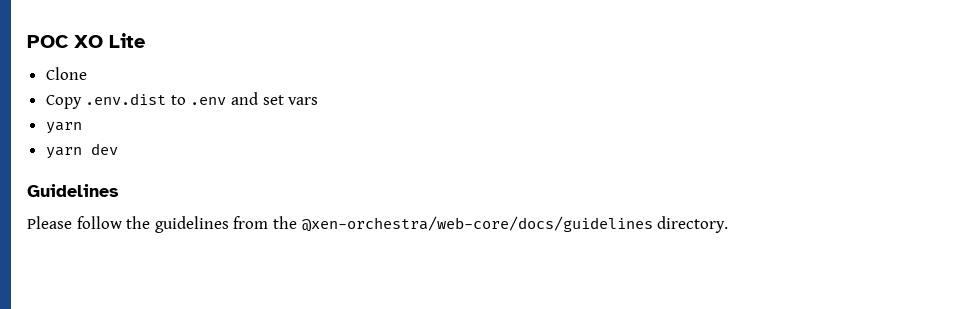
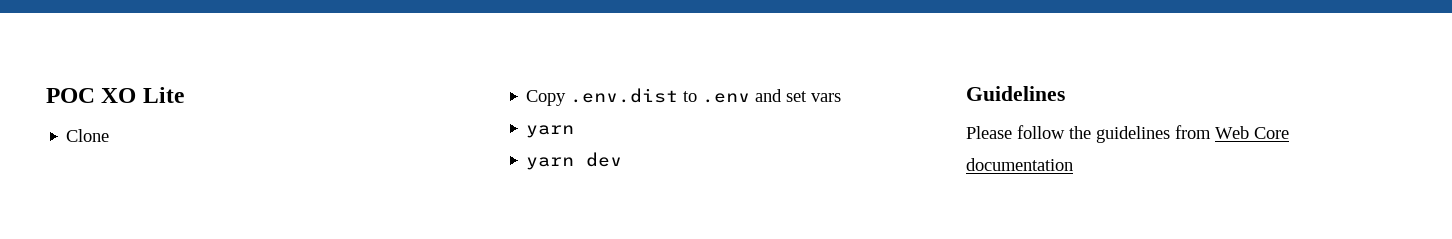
- Please follow the guidelines from the @xen-orchestra/web-core/docs/guidelines directory.
+ Please follow the guidelines from Web Core documentation

